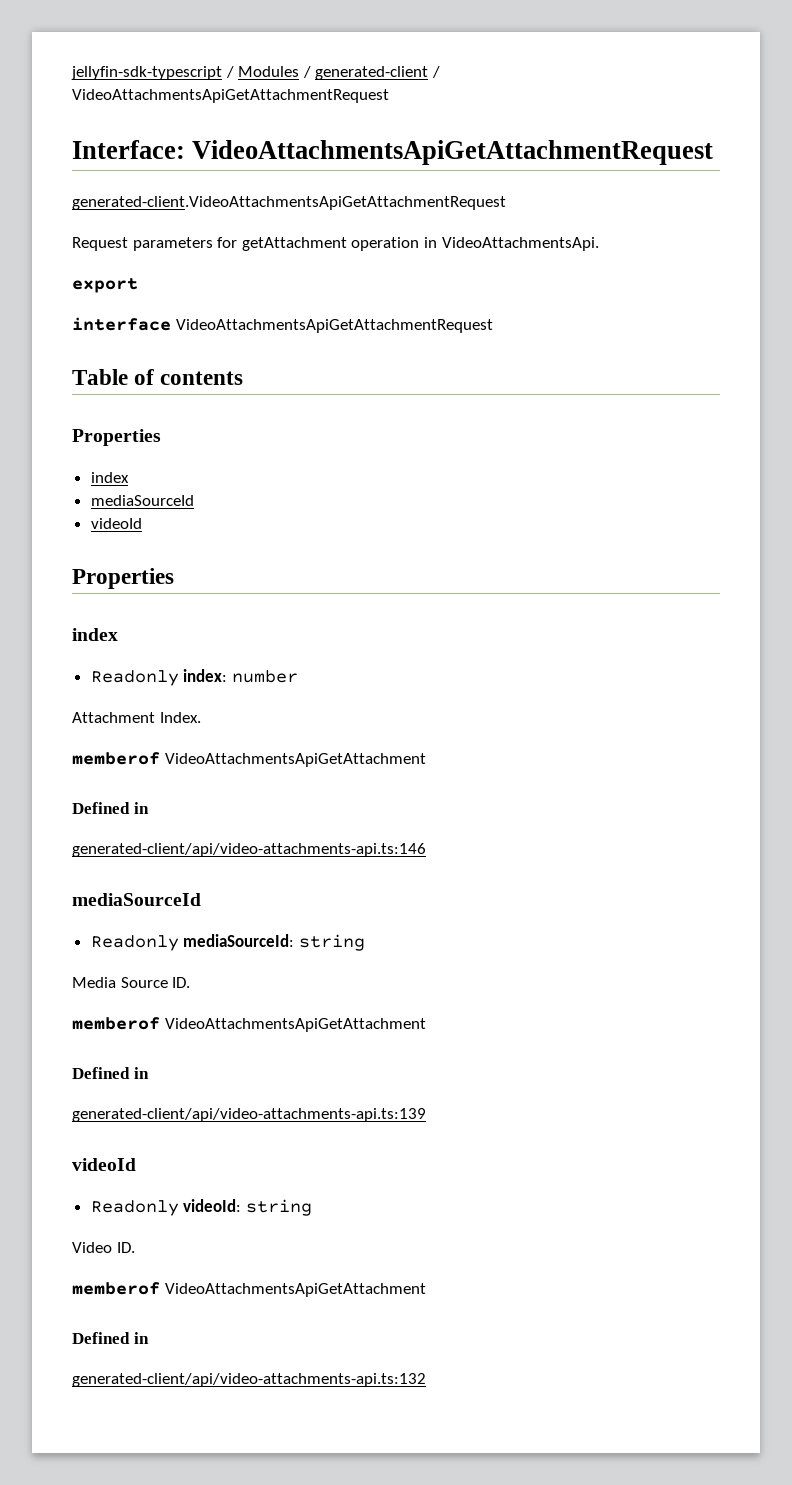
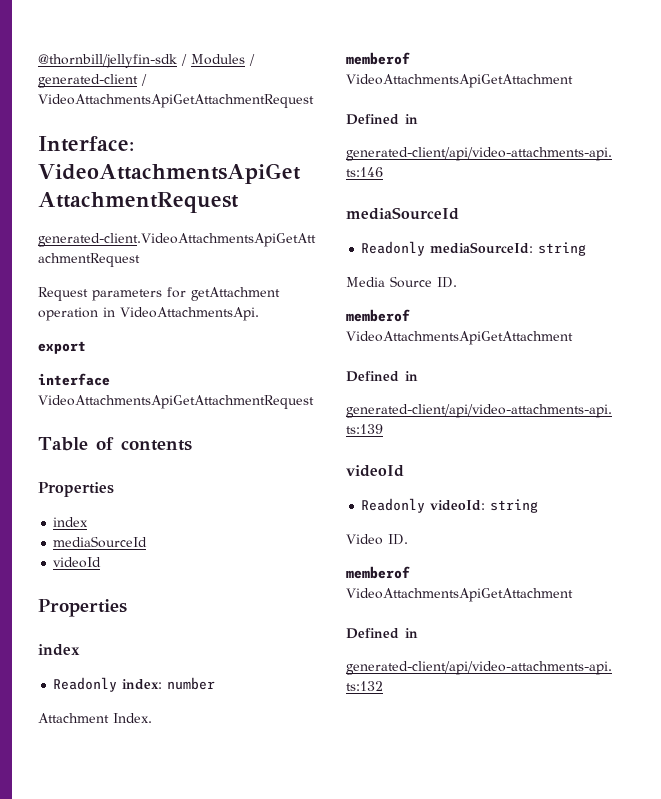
- jellyfin-sdk-typescript / Modules / generated-client / VideoAttachmentsApiGetAttachmentRequest
+ @thornbill/jellyfin-sdk / Modules / generated-client / VideoAttachmentsApiGetAttachmentRequest

